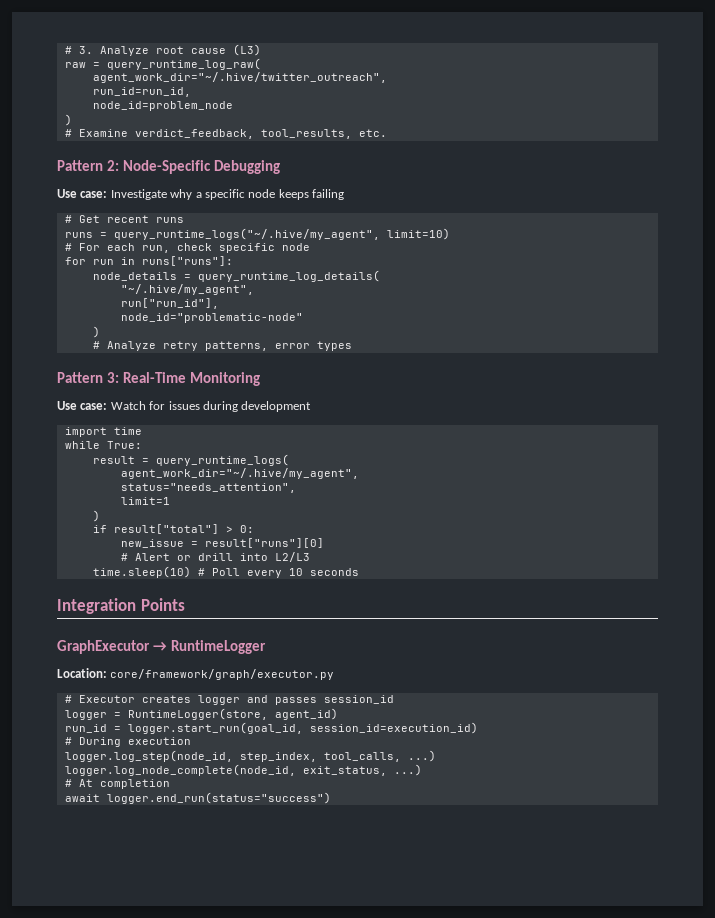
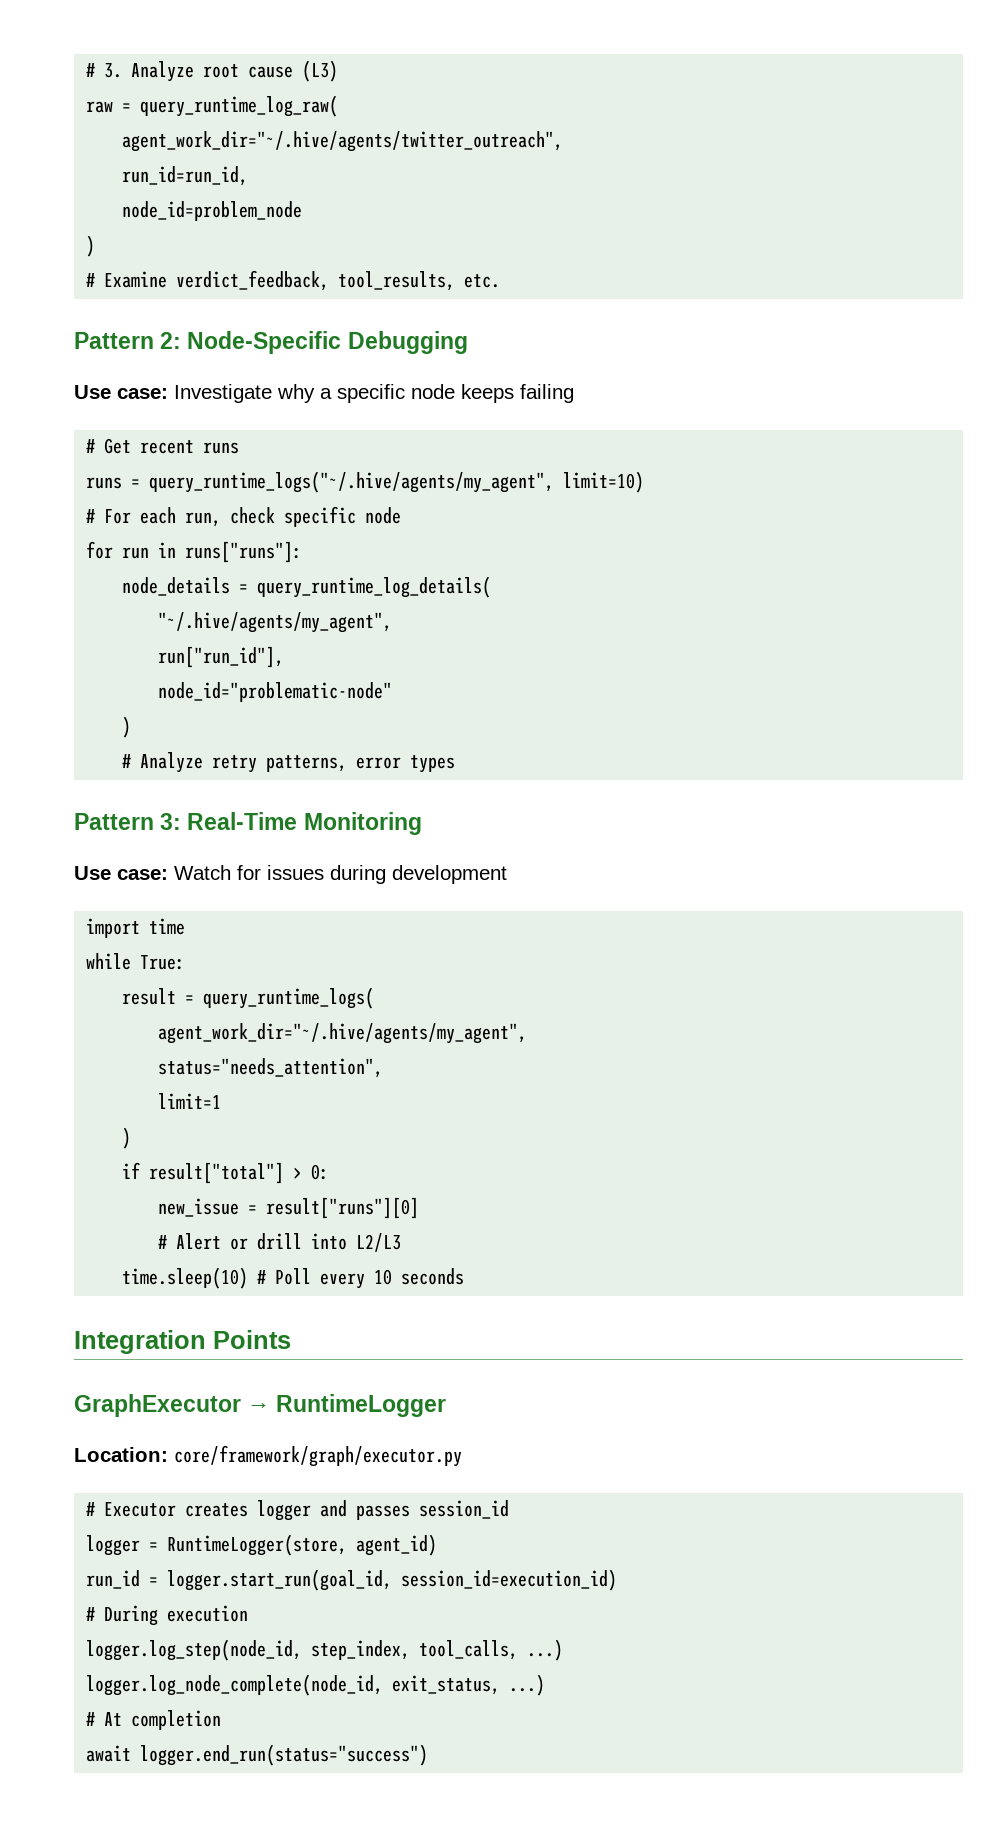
- agent_work_dir="~/.hive/twitter_outreach",
+ agent_work_dir="~/.hive/agents/twitter_outreach",
- runs = query_runtime_logs("~/.hive/my_agent", limit=10)
+ runs = query_runtime_logs("~/.hive/agents/my_agent", limit=10)
- "~/.hive/my_agent",
+ "~/.hive/agents/my_agent",
- agent_work_dir="~/.hive/my_agent",
+ agent_work_dir="~/.hive/agents/my_agent",

